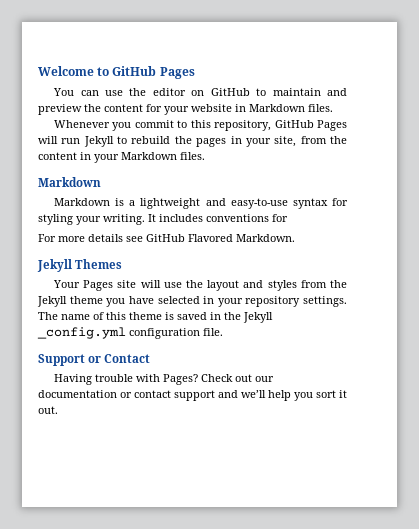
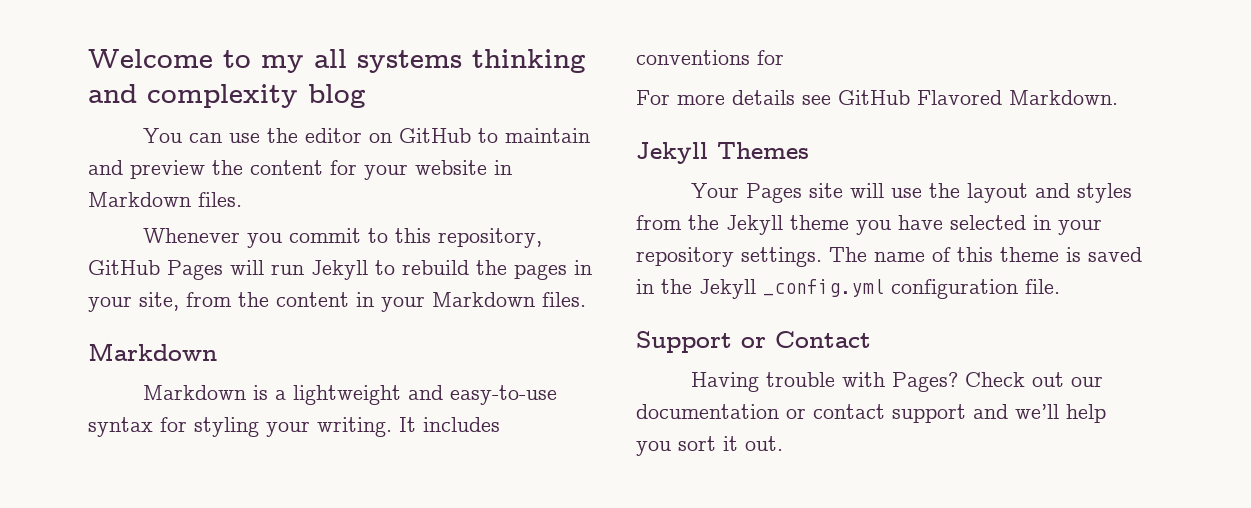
- Welcome to GitHub Pages
+ Welcome to my all systems thinking and complexity blog

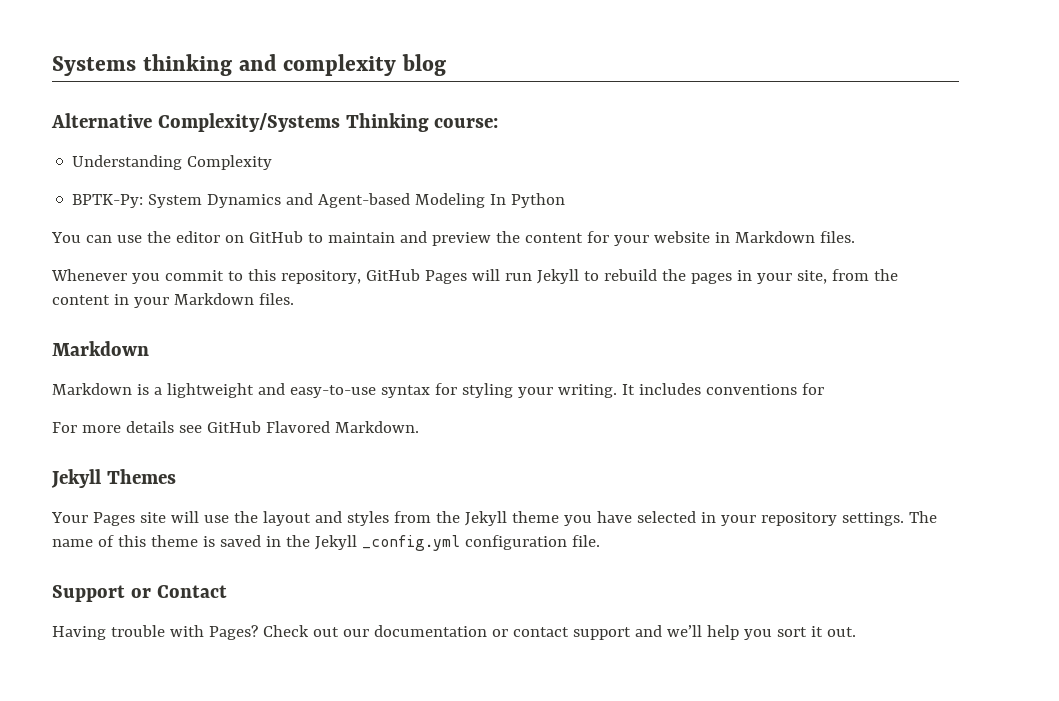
- Welcome to my all systems thinking and complexity blog
+ Systems thinking and complexity blog
+ Alternative Complexity/Systems Thinking course:
+ Understanding Complexity
+ BPTK-Py: System Dynamics and Agent-based Modeling In Python

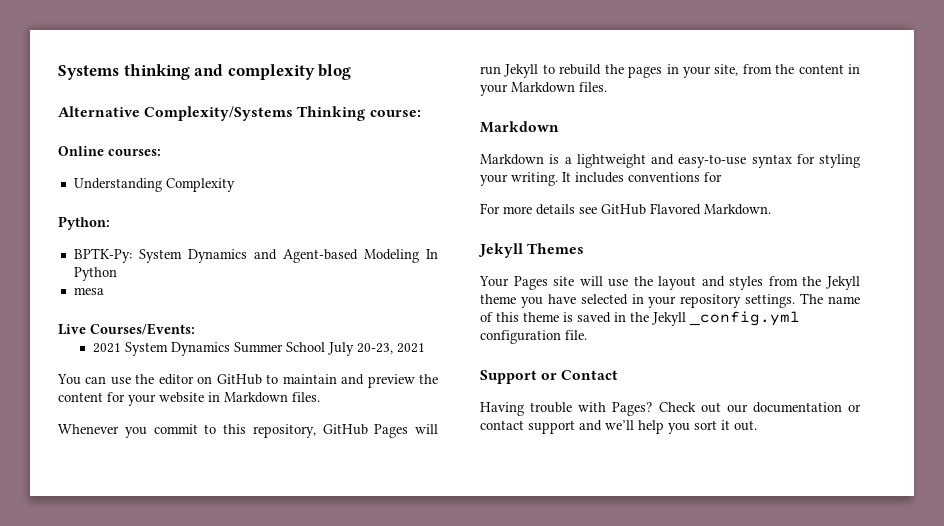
+ Online courses:
+ Python:
+ mesa
+ Live Courses/Events:
+ 2021 System Dynamics Summer School July 20-23, 2021

